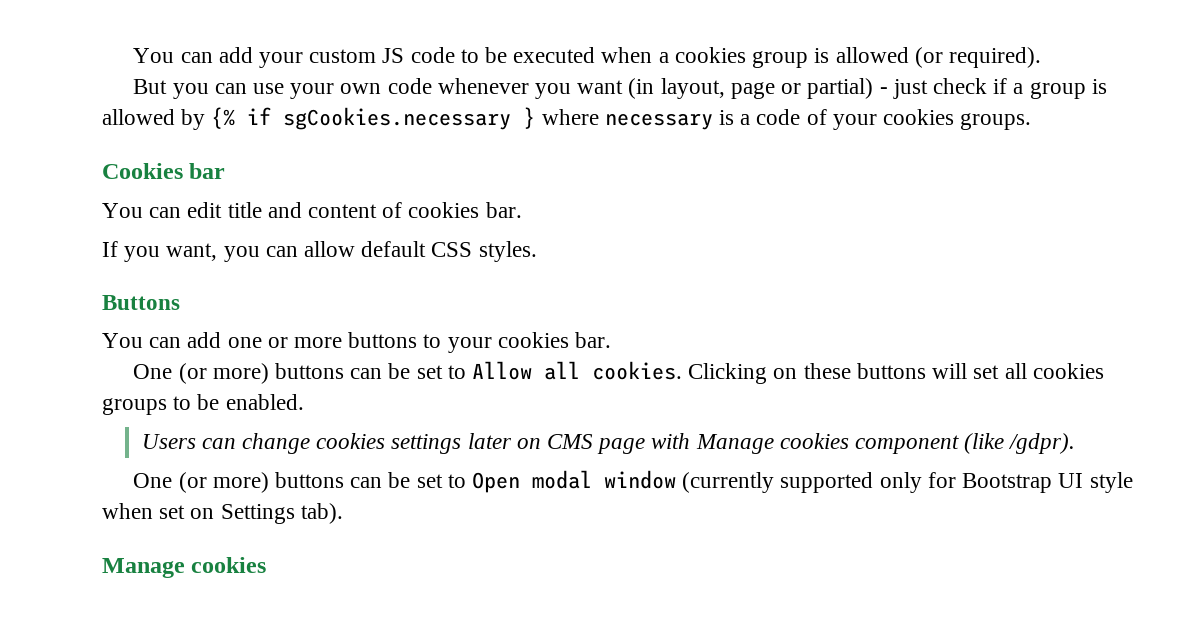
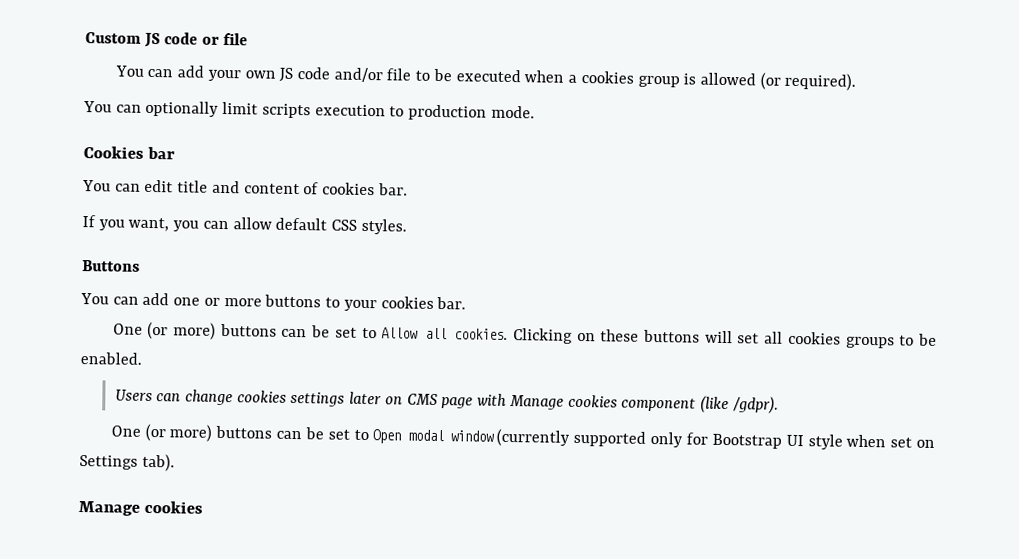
+ Custom JS code or file
- You can add your custom JS code to be executed when a cookies group is allowed (or required).
+ You can add your own JS code and/or file to be executed when a cookies group is allowed (or required).
- But you can use your own code whenever you want (in layout, page or partial) - just check if a group is allowed by {% if sgCookies.necessary } where necessary is a code of your cookies groups.
+ You can optionally limit scripts execution to production mode.

